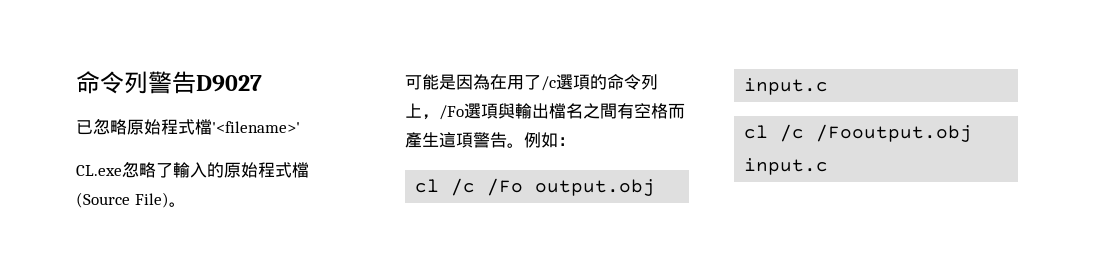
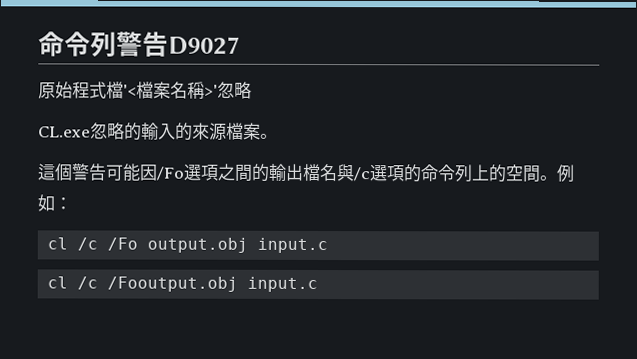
- 已忽略原始程式檔'<filename>'
- CL.exe忽略了輸入的原始程式檔(Source File)。
- 可能是因為在用了/c選項的命令列上，/Fo選項與輸出檔名之間有空格而產生這項警告。
+ 原始程式檔'<檔案名稱>'忽略
+ CL.exe忽略的輸入的來源檔案。
+ 這個警告可能因/Fo選項之間的輸出檔名與/c選項的命令列上的空間。

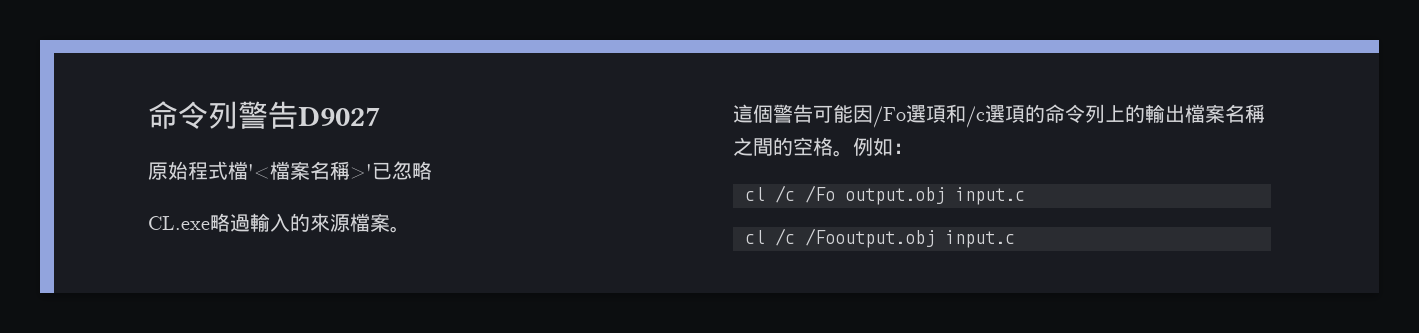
- 原始程式檔'<檔案名稱>'忽略
+ 原始程式檔'<檔案名稱>'已忽略
- CL.exe忽略的輸入的來源檔案。
+ CL.exe略過輸入的來源檔案。
- 這個警告可能因/Fo選項之間的輸出檔名與/c選項的命令列上的空間。
+ 這個警告可能因/Fo選項和/c選項的命令列上的輸出檔案名稱之間的空格。

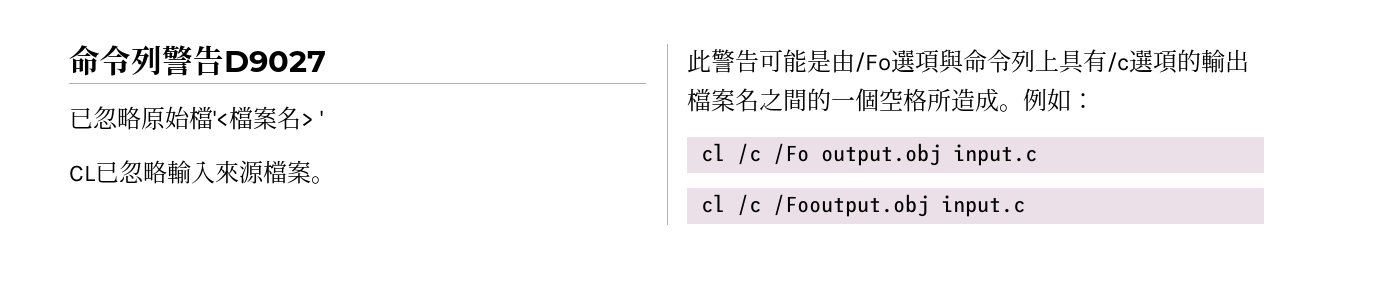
- 原始程式檔'<檔案名稱>'已忽略
- CL.exe略過輸入的來源檔案。
+ 已忽略原始檔'<檔案名> '
+ CL已忽略輸入來源檔案。
- 這個警告可能因/Fo選項和/c選項的命令列上的輸出檔案名稱之間的空格。
+ 此警告可能是由/Fo選項與命令列上具有/c選項的輸出檔案名之間的一個空格所造成。

